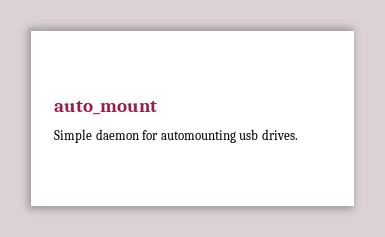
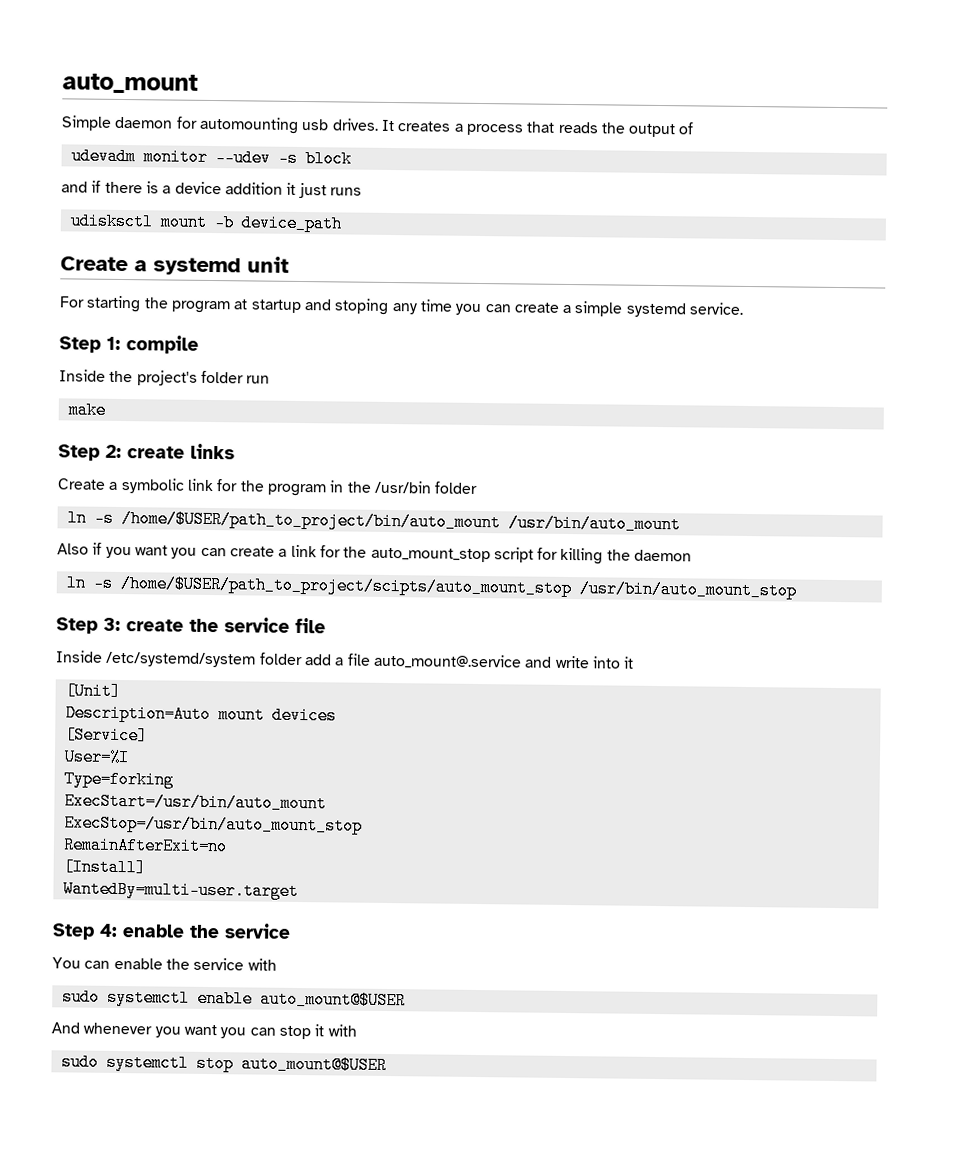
+ It creates a process that reads the output of
+ udevadm monitor --udev -s block
+ and if there is a device addition it just runs
+ udisksctl mount -b device_path
+ Create a systemd unit
+ For starting the program at startup and stoping any time you can create a simple systemd service.
+ Step 1: compile
+ Inside the project's folder run
+ make
+ Step 2: create links
+ Create a symbolic link for the program in the /usr/bin folder
+ ln -s /home/$USER/path_to_project/bin/auto_mount /usr/bin/auto_mount
+ Also if you want you can create a link for the auto_mount_stop script for killing the daemon
+ ln -s /home/$USER/path_to_project/scipts/auto_mount_stop /usr/bin/auto_mount_stop
+ Step 3: create the service file
+ Inside /etc/systemd/system folder add a file auto_mount@.service and write into it
+ [Unit]
+ Description=Auto mount devices
+ [Service]
+ User=%I
+ Type=forking
+ ExecStart=/usr/bin/auto_mount
+ ExecStop=/usr/bin/auto_mount_stop
+ RemainAfterExit=no
+ [Install]
+ WantedBy=multi-user.target
+ Step 4: enable the service
+ You can enable the service with
+ sudo systemctl enable auto_mount@$USER
+ And whenever you want you can stop it with
+ sudo systemctl stop auto_mount@$USER

